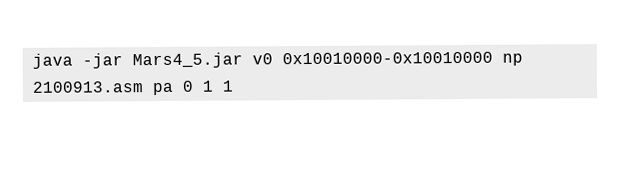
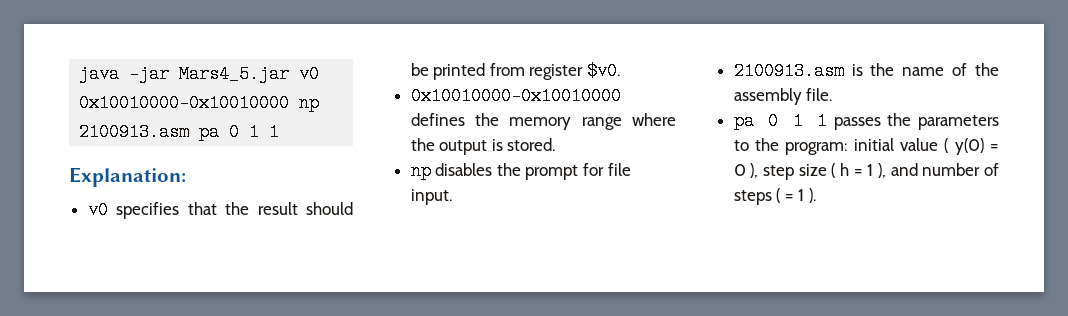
+ Explanation:
+ v0 specifies that the result should be printed from register $v0.
+ 0x10010000-0x10010000 defines the memory range where the output is stored.
+ np disables the prompt for file input.
+ 2100913.asm is the name of the assembly file.
+ pa 0 1 1 passes the parameters to the program: initial value ( y(0) = 0 ), step size ( h = 1 ), and number of steps ( = 1 ).

